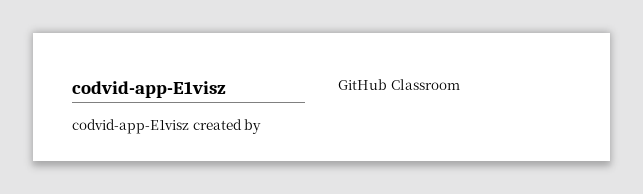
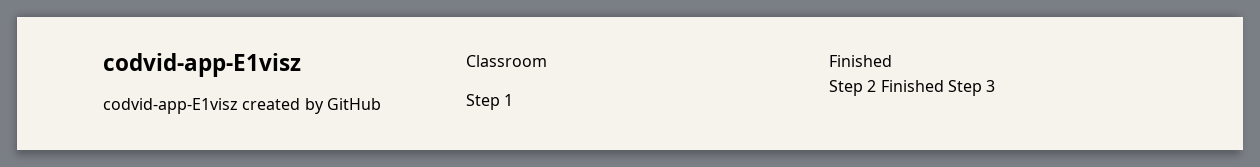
+ Step 1
+ Finished
+ Step 2 Finished Step 3

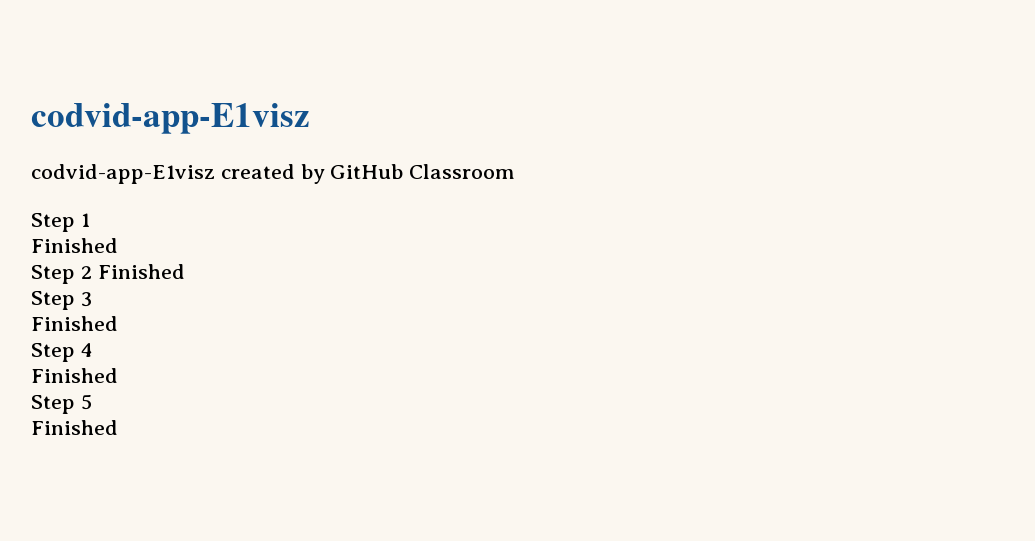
- Step 2 Finished Step 3
+ Step 2 Finished
+ Step 3
+ Finished
+ Step 4
+ Finished
+ Step 5
+ Finished

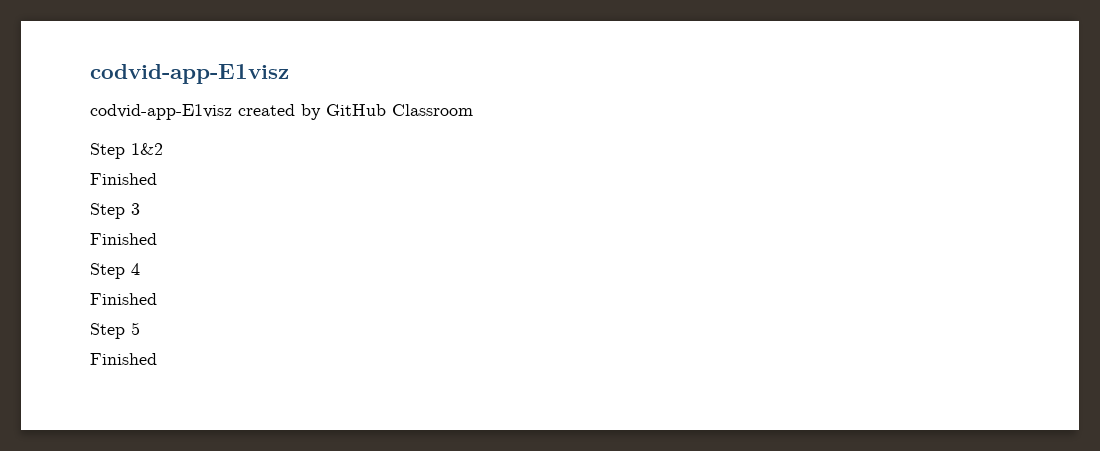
- Step 1
+ Step 1&2
  Finished
- Step 2 Finished

